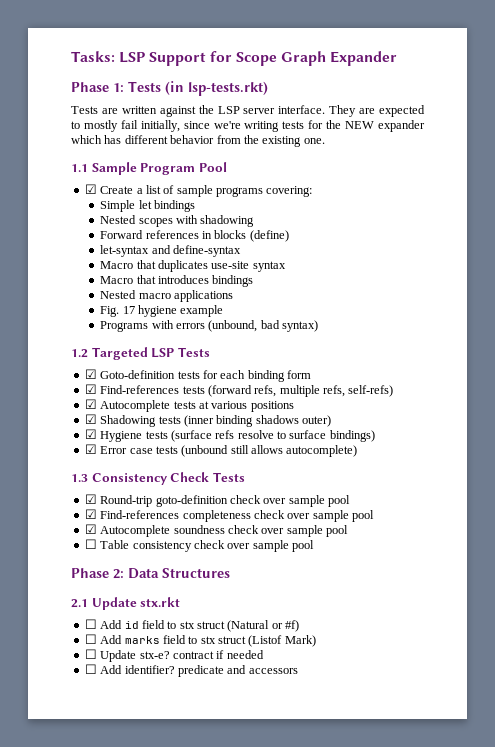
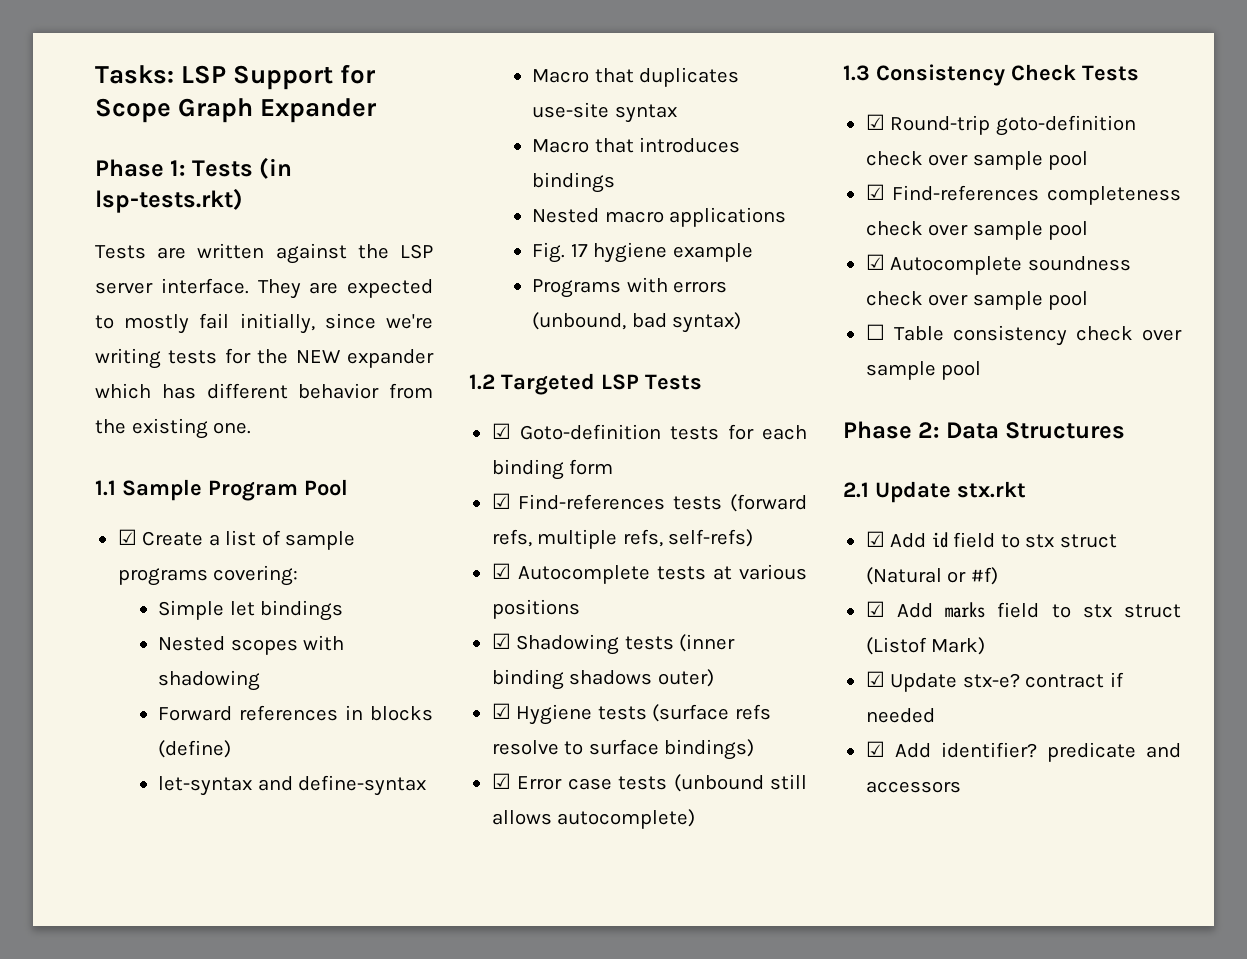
- ☐ Add id field to stx struct (Natural or #f)
+ ☑ Add id field to stx struct (Natural or #f)
- ☐ Add marks field to stx struct (Listof Mark)
+ ☑ Add marks field to stx struct (Listof Mark)
- ☐ Update stx-e? contract if needed
+ ☑ Update stx-e? contract if needed
- ☐ Add identifier? predicate and accessors
+ ☑ Add identifier? predicate and accessors

